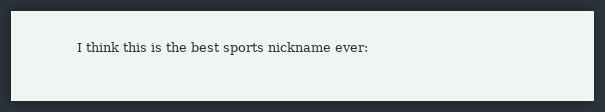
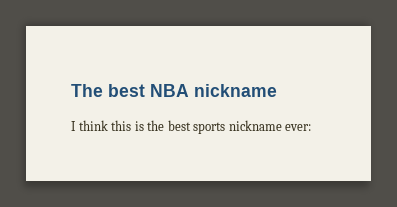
+ The best NBA nickname

